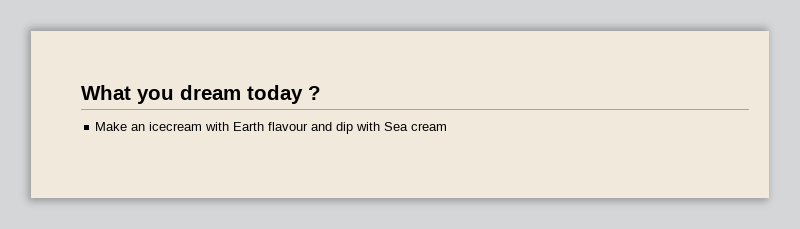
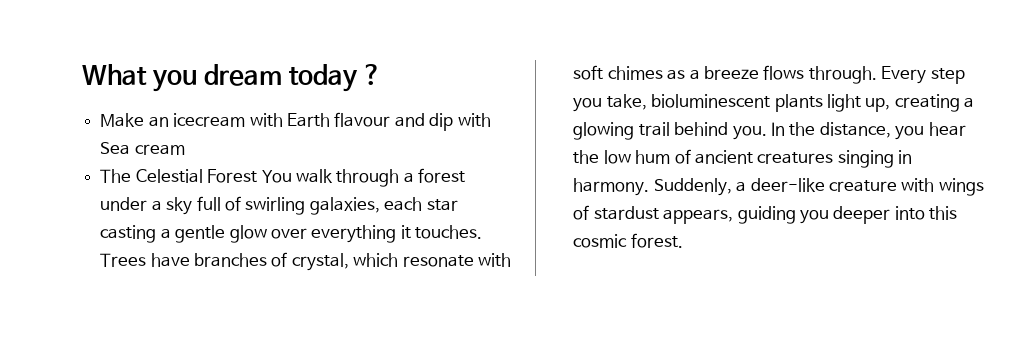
+ The Celestial Forest You walk through a forest under a sky full of swirling galaxies, each star casting a gentle glow over everything it touches. Trees have branches of crystal, which resonate with soft chimes as a breeze flows through. Every step you take, bioluminescent plants light up, creating a glowing trail behind you. In the distance, you hear the low hum of ancient creatures singing in harmony. Suddenly, a deer-like creature with wings of stardust appears, guiding you deeper into this cosmic forest.

